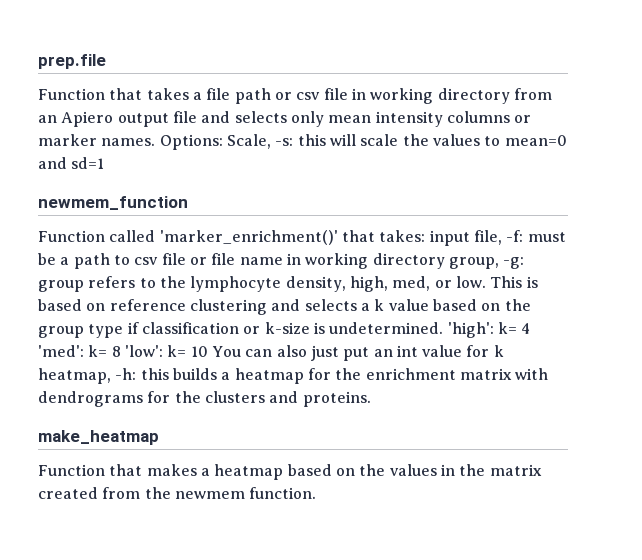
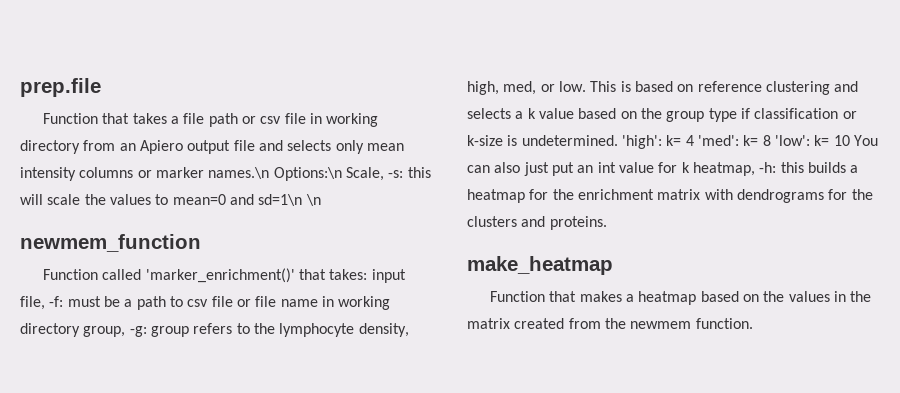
- Function that takes a file path or csv file in working directory from an Apiero output file and selects only mean intensity columns or marker names. Options: Scale, -s: this will scale the values to mean=0 and sd=1
+ Function that takes a file path or csv file in working directory from an Apiero output file and selects only mean intensity columns or marker names.\n Options:\n Scale, -s: this will scale the values to mean=0 and sd=1\n \n

